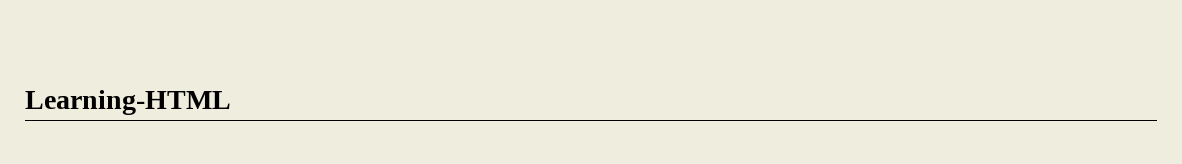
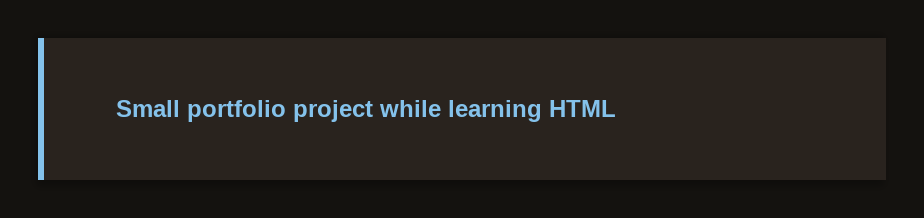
- Learning-HTML
+ Small portfolio project while learning HTML

